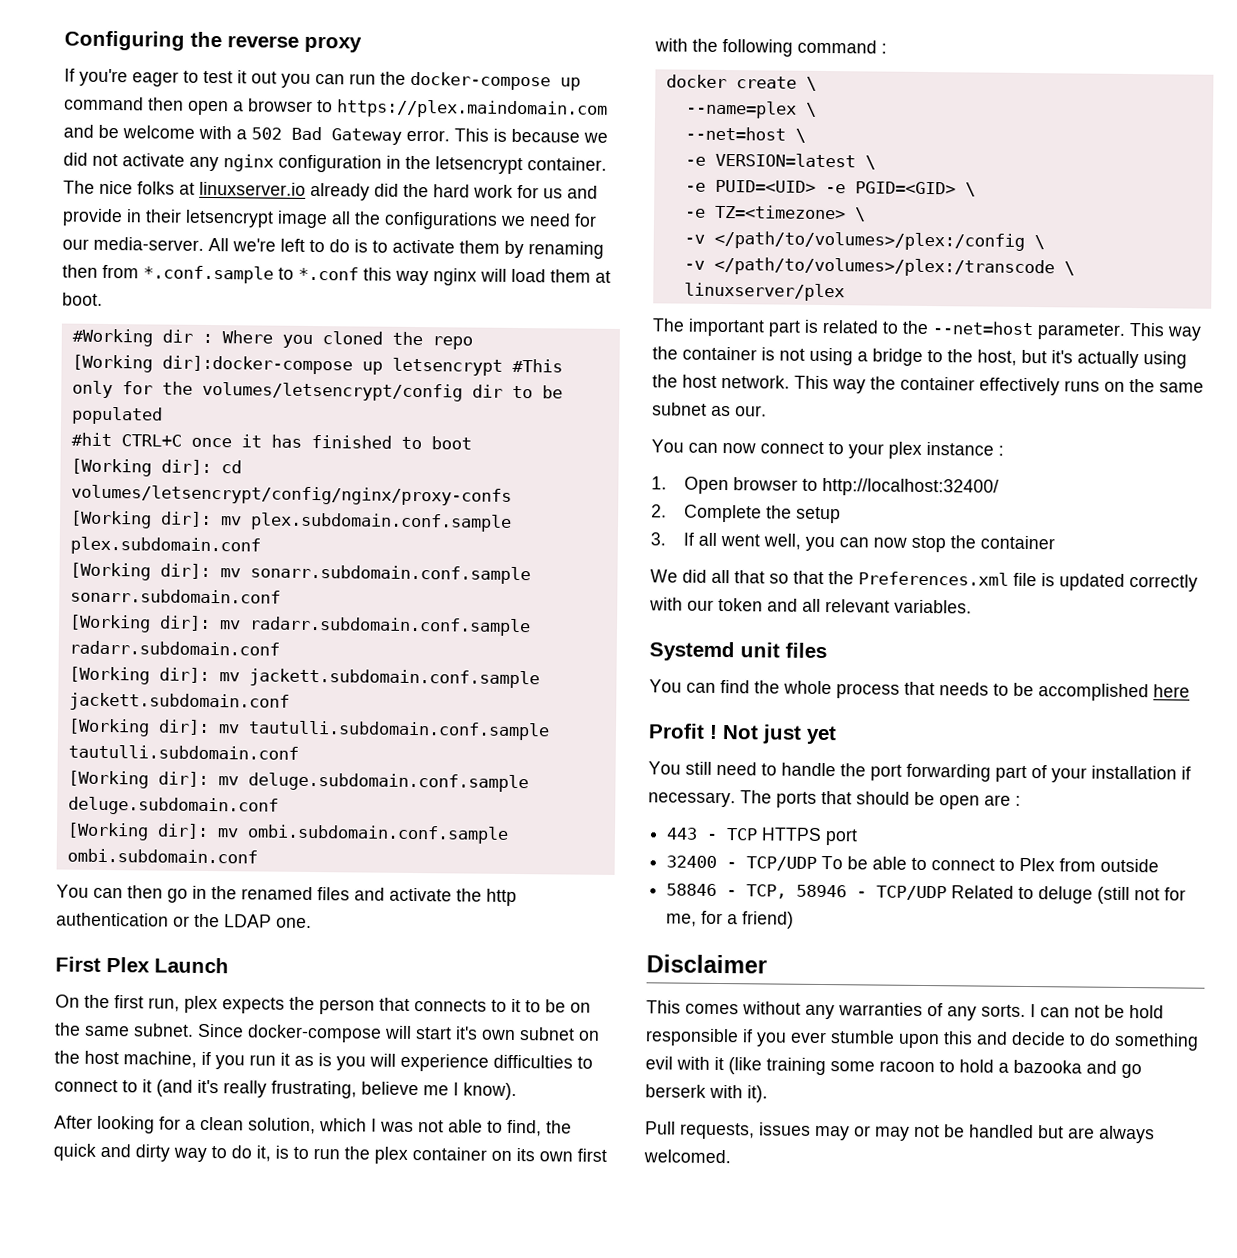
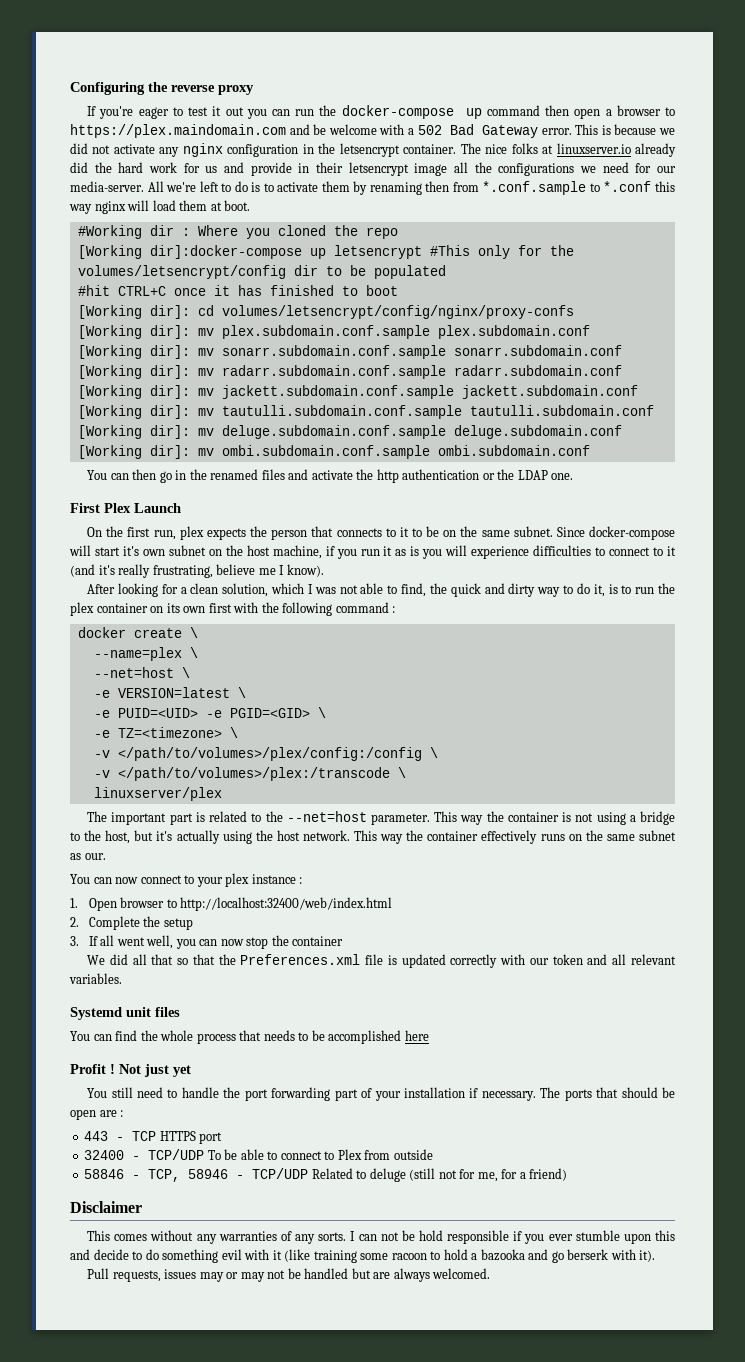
- -v </path/to/volumes>/plex:/config \
+ -v </path/to/volumes>/plex/config:/config \
- 1. Open browser to http://localhost:32400/
+ 1. Open browser to http://localhost:32400/web/index.html

